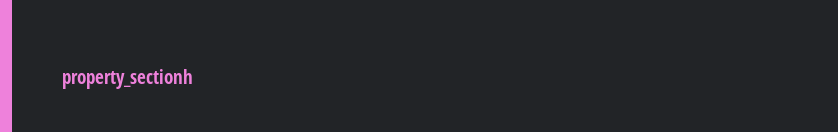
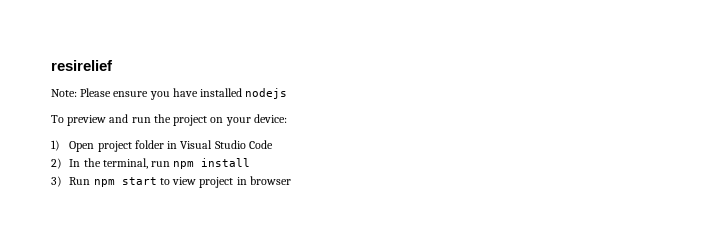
- property_sectionh
+ resirelief
+ Note: Please ensure you have installed nodejs
+ To preview and run the project on your device:
+ 1) Open project folder in Visual Studio Code
+ 2) In the terminal, run npm install
+ 3) Run npm start to view project in browser

